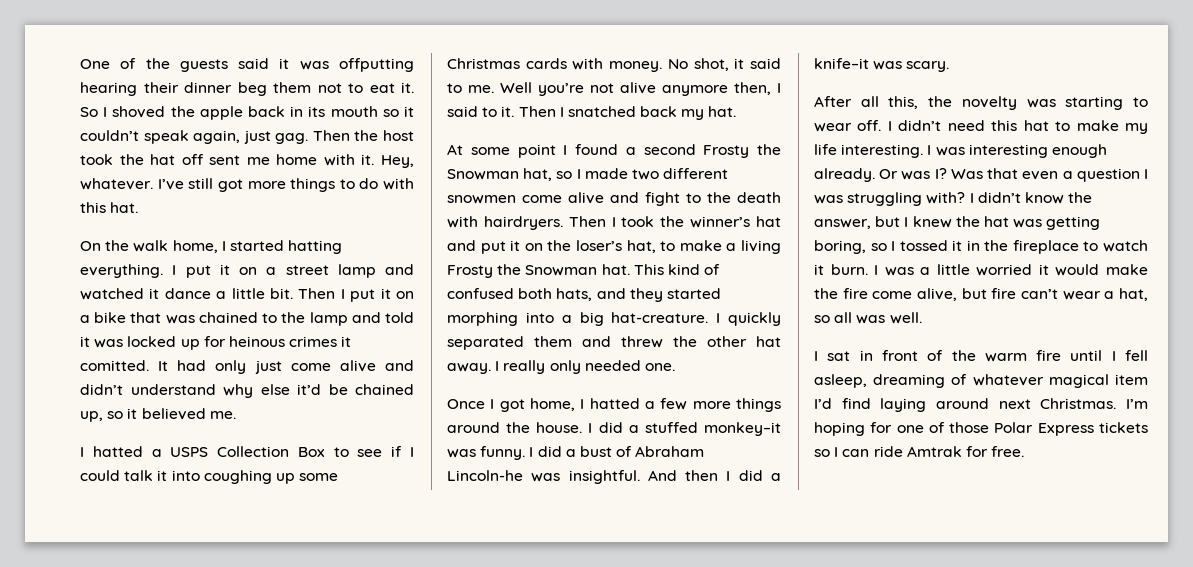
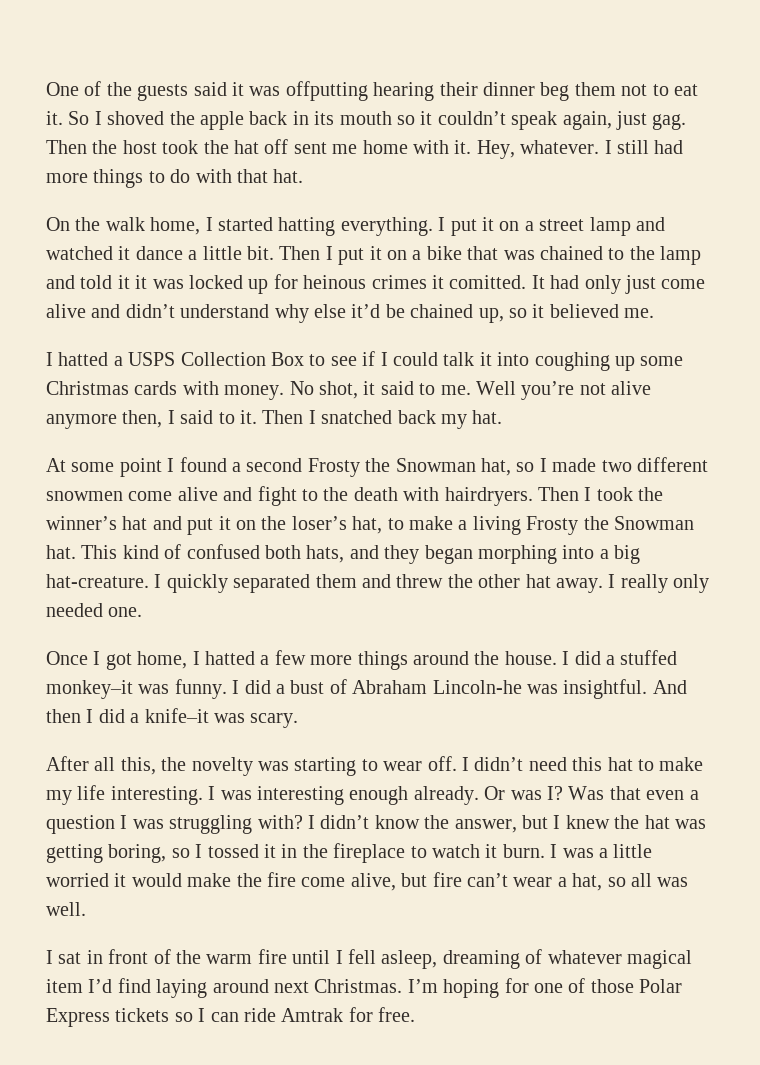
- I’ve still got more things to do with this hat.
+ I still had more things to do with that hat.
- Then I put it on a bike that was chained to the lamp and told it was locked up for heinous crimes it comitted.
+ Then I put it on a bike that was chained to the lamp and told it it was locked up for heinous crimes it comitted.
- This kind of confused both hats, and they started morphing into a big hat-creature.
+ This kind of confused both hats, and they began morphing into a big hat-creature.

